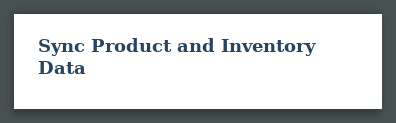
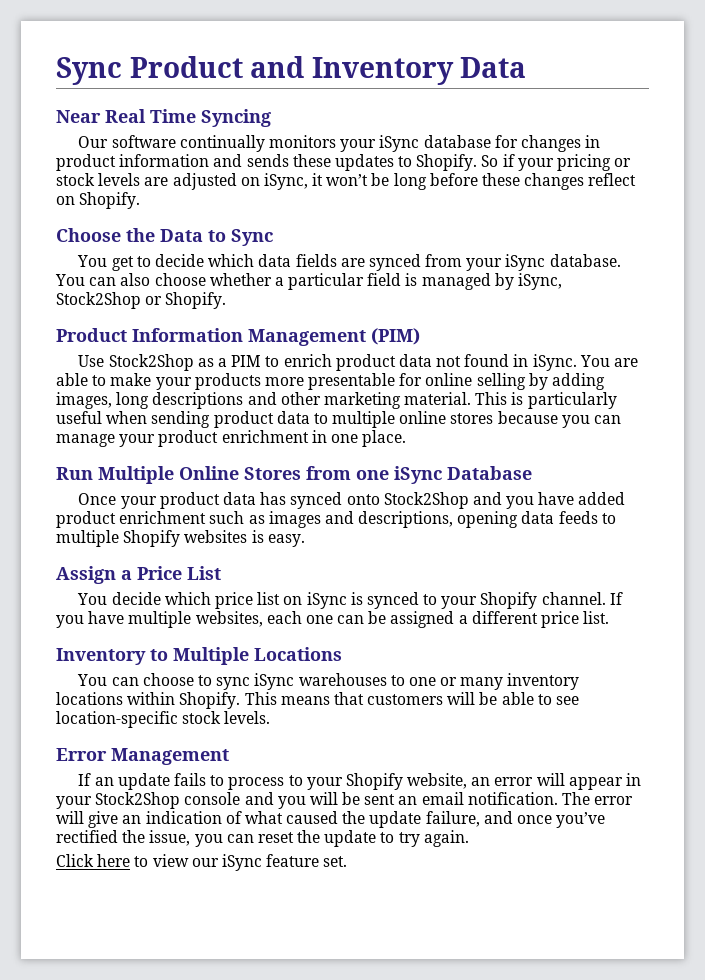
+ Near Real Time Syncing
+ Our software continually monitors your iSync database for changes in product information and sends these updates to Shopify. So if your pricing or stock levels are adjusted on iSync, it won’t be long before these changes reflect on Shopify.
+ Choose the Data to Sync
+ You get to decide which data fields are synced from your iSync database. You can also choose whether a particular field is managed by iSync, Stock2Shop or Shopify.
+ Product Information Management (PIM)
+ Use Stock2Shop as a PIM to enrich product data not found in iSync. You are able to make your products more presentable for online selling by adding images, long descriptions and other marketing material. This is particularly useful when sending product data to multiple online stores because you can manage your product enrichment in one place.
+ Run Multiple Online Stores from one iSync Database
+ Once your product data has synced onto Stock2Shop and you have added product enrichment such as images and descriptions, opening data feeds to multiple Shopify websites is easy.
+ Assign a Price List
+ You decide which price list on iSync is synced to your Shopify channel. If you have multiple websites, each one can be assigned a different price list.
+ Inventory to Multiple Locations
+ You can choose to sync iSync warehouses to one or many inventory locations within Shopify. This means that customers will be able to see location-specific stock levels.
+ Error Management
+ If an update fails to process to your Shopify website, an error will appear in your Stock2Shop console and you will be sent an email notification. The error will give an indication of what caused the update failure, and once you’ve rectified the issue, you can reset the update to try again.
+ Click here to view our iSync feature set.

